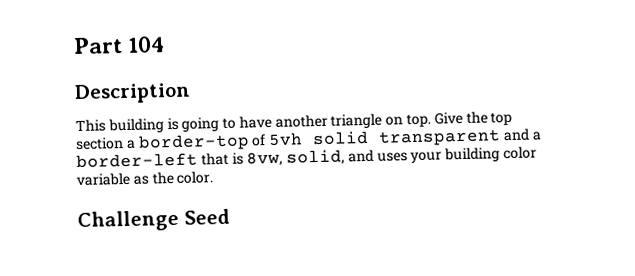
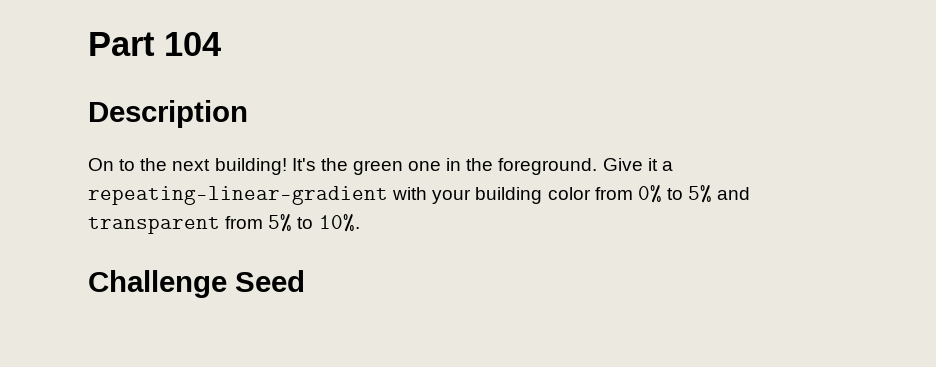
- This building is going to have another triangle on top. Give the top section a border-top of 5vh solid transparent and a border-left that is 8vw, solid, and uses your building color variable as the color.
+ On to the next building! It's the green one in the foreground. Give it a repeating-linear-gradient with your building color from 0% to 5% and transparent from 5% to 10%.

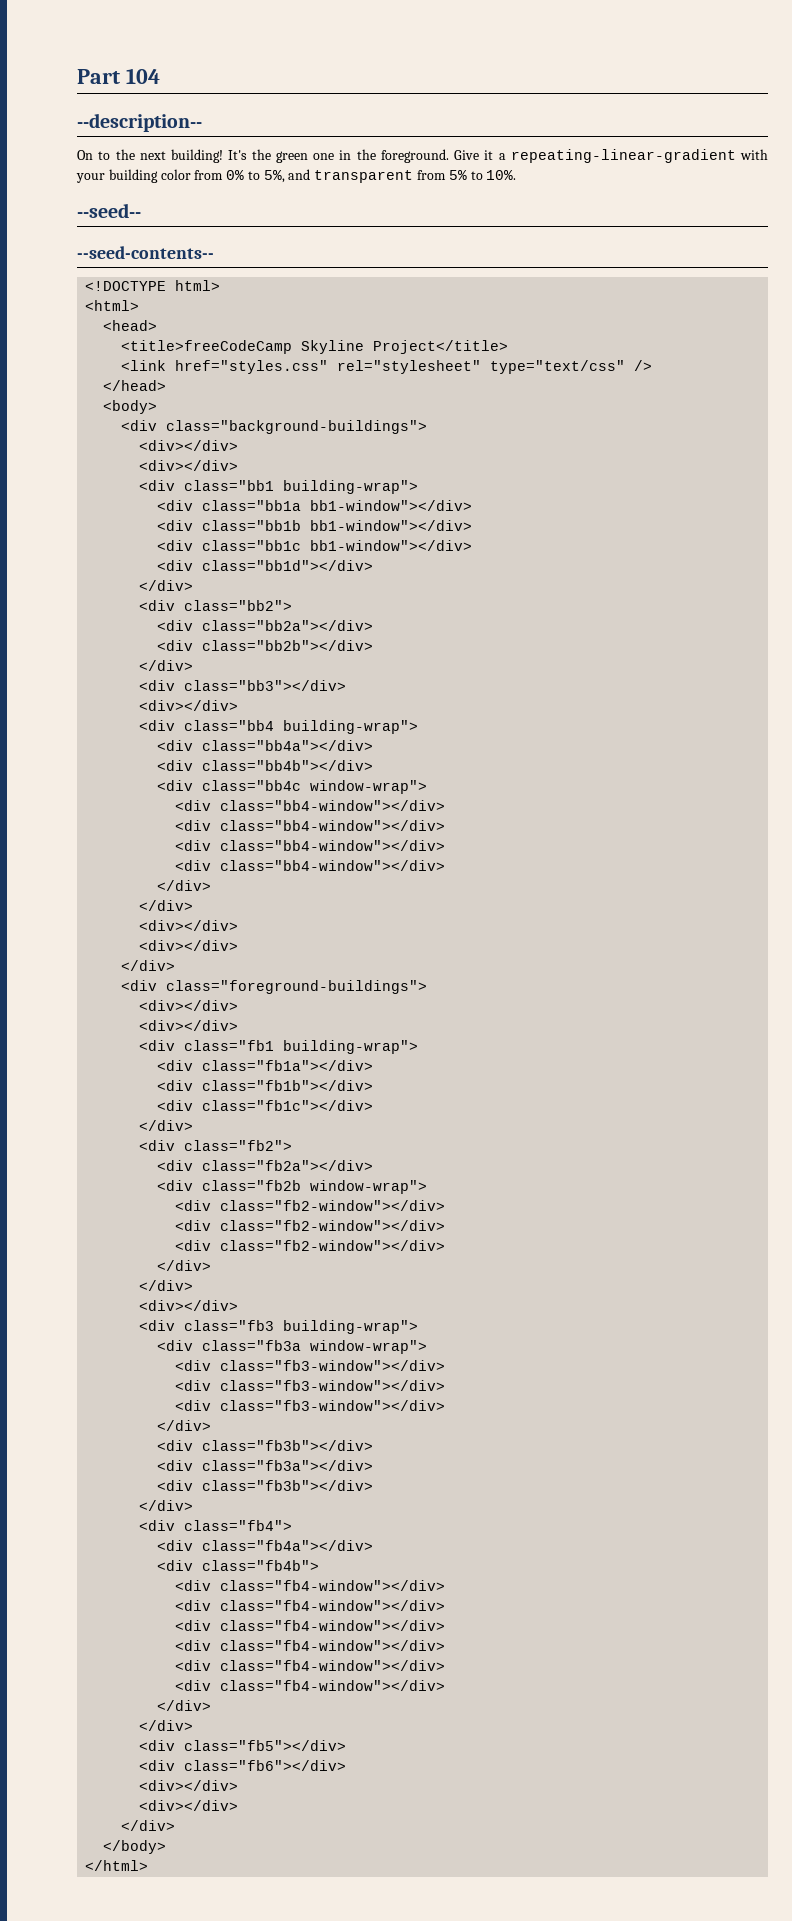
- Description
+ --description--
- Give it a repeating-linear-gradient with your building color from 0% to 5% and transparent from 5% to 10%.
+ Give it a repeating-linear-gradient with your building color from 0% to 5%, and transparent from 5% to 10%.
- Challenge Seed
+ --seed--
+ --seed-contents--
+ <!DOCTYPE html>
+ <html>
+ <head>
+ <title>freeCodeCamp Skyline Project</title>
+ <link href="styles.css" rel="stylesheet" type="text/css" />
+ </head>
+ <body>
+ <div class="background-buildings">
+ <div></div>
+ <div></div>
+ <div class="bb1 building-wrap">
+ <div class="bb1a bb1-window"></div>
+ <div class="bb1b bb1-window"></div>
+ <div class="bb1c bb1-window"></div>
+ <div class="bb1d"></div>
+ </div>
+ <div class="bb2">
+ <div class="bb2a"></div>
+ <div class="bb2b"></div>
+ </div>
+ <div class="bb3"></div>
+ <div></div>
+ <div class="bb4 building-wrap">
+ <div class="bb4a"></div>
+ <div class="bb4b"></div>
+ <div class="bb4c window-wrap">
+ <div class="bb4-window"></div>
+ <div class="bb4-window"></div>
+ <div class="bb4-window"></div>
+ <div class="bb4-window"></div>
+ </div>
+ </div>
+ <div></div>
+ <div></div>
+ </div>
+ <div class="foreground-buildings">
+ <div></div>
+ <div></div>
+ <div class="fb1 building-wrap">
+ <div class="fb1a"></div>
+ <div class="fb1b"></div>
+ <div class="fb1c"></div>
+ </div>
+ <div class="fb2">
+ <div class="fb2a"></div>
+ <div class="fb2b window-wrap">
+ <div class="fb2-window"></div>
+ <div class="fb2-window"></div>
+ <div class="fb2-window"></div>
+ </div>
+ </div>
+ <div></div>
+ <div class="fb3 building-wrap">
+ <div class="fb3a window-wrap">
+ <div class="fb3-window"></div>
+ <div class="fb3-window"></div>
+ <div class="fb3-window"></div>
+ </div>
+ <div class="fb3b"></div>
+ <div class="fb3a"></div>
+ <div class="fb3b"></div>
+ </div>
+ <div class="fb4">
+ <div class="fb4a"></div>
+ <div class="fb4b">
+ <div class="fb4-window"></div>
+ <div class="fb4-window"></div>
+ <div class="fb4-window"></div>
+ <div class="fb4-window"></div>
+ <div class="fb4-window"></div>
+ <div class="fb4-window"></div>
+ </div>
+ </div>
+ <div class="fb5"></div>
+ <div class="fb6"></div>
+ <div></div>
+ <div></div>
+ </div>
+ </body>
+ </html>

